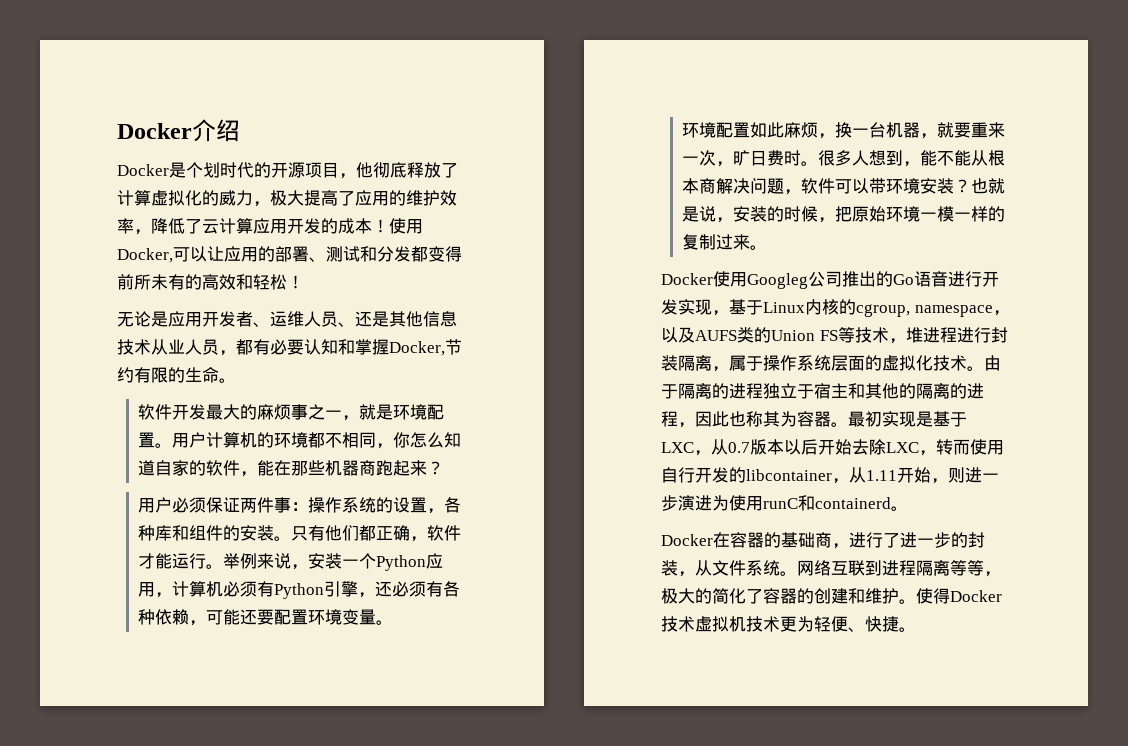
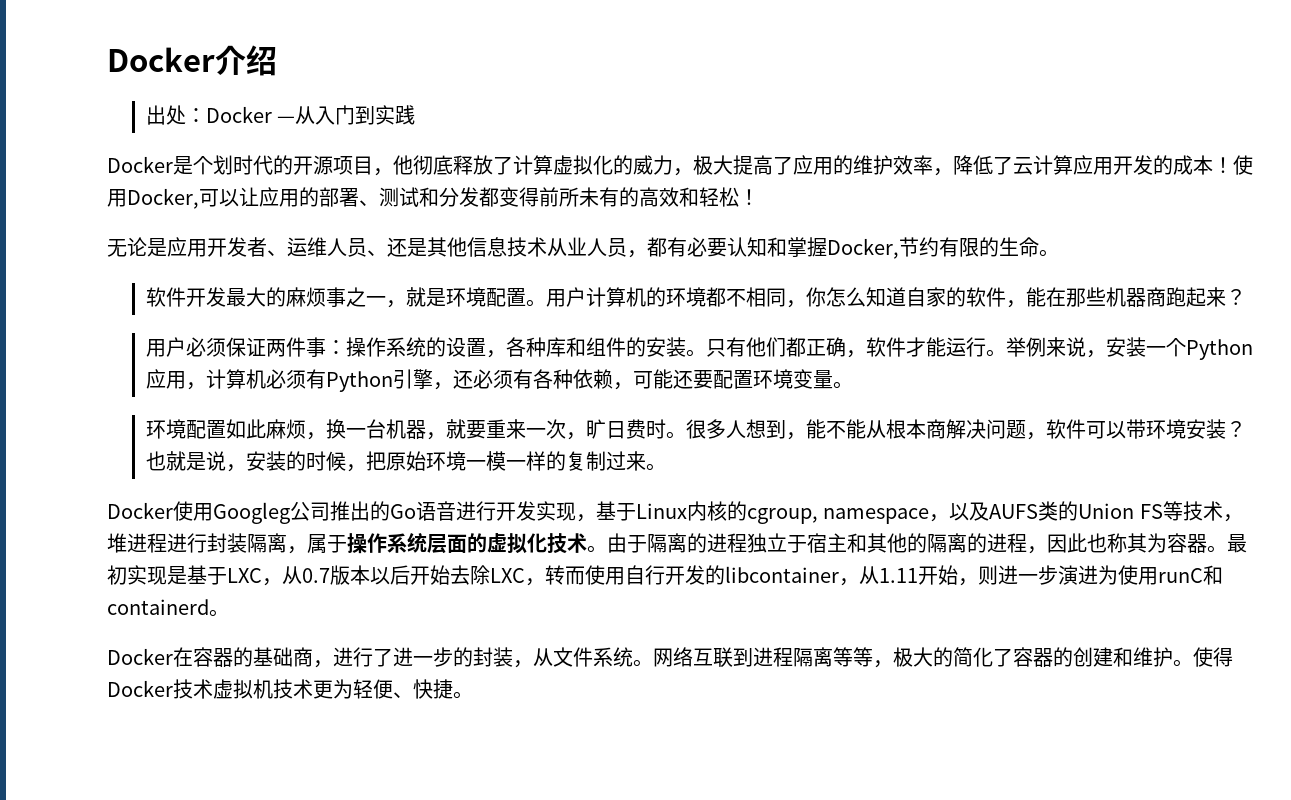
+ 出处：Docker —从入门到实践

